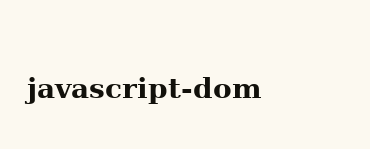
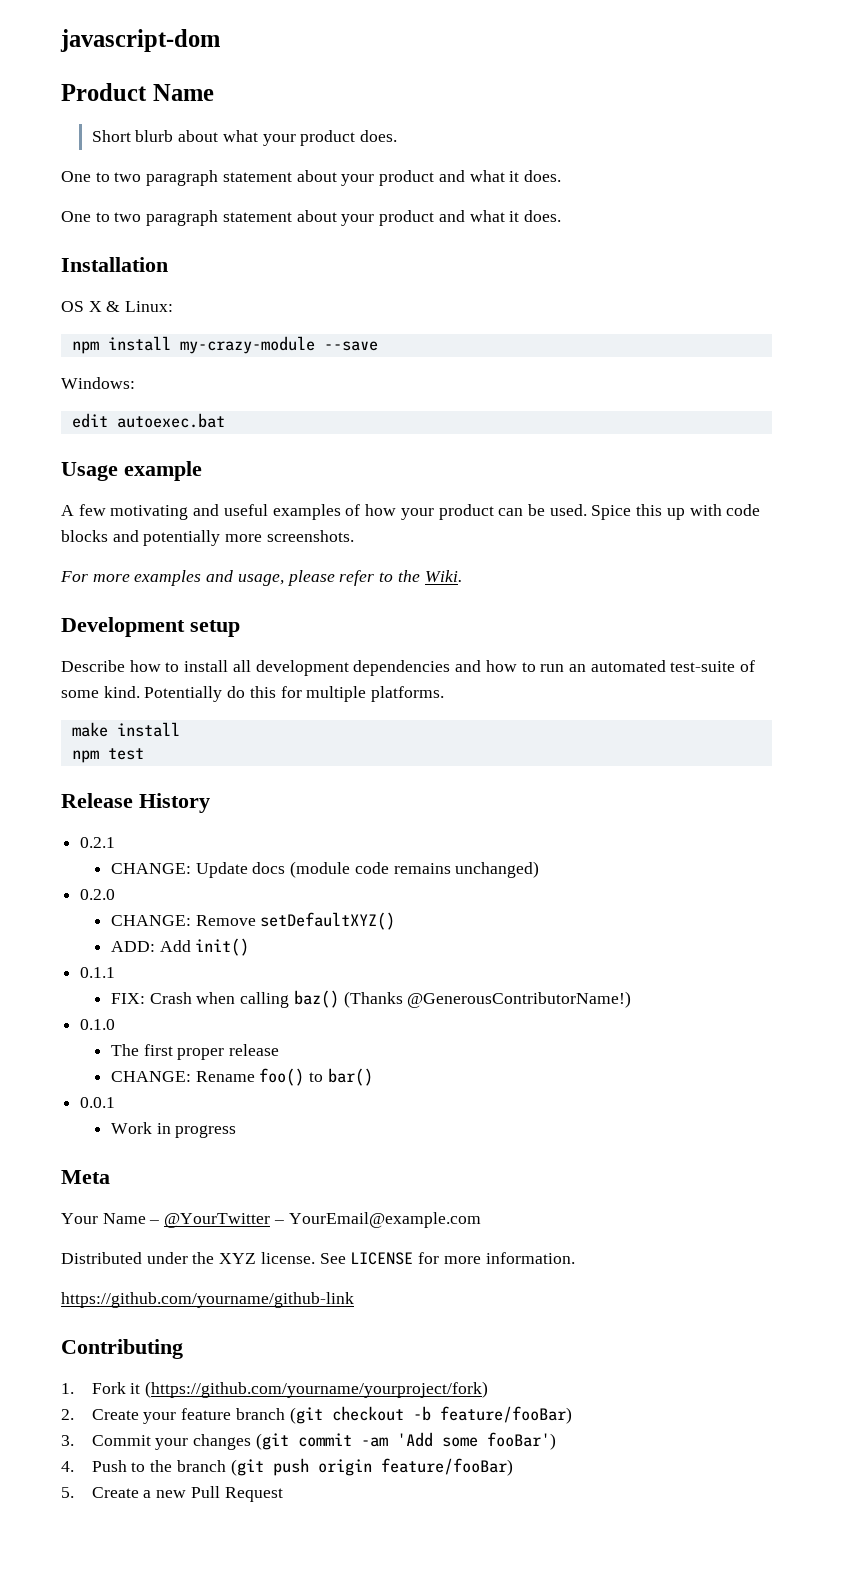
+ Product Name
+ Short blurb about what your product does.
+ One to two paragraph statement about your product and what it does.
+ One to two paragraph statement about your product and what it does.
+ Installation
+ OS X & Linux:
+ npm install my-crazy-module --save
+ Windows:
+ edit autoexec.bat
+ Usage example
+ A few motivating and useful examples of how your product can be used. Spice this up with code blocks and potentially more screenshots.
+ For more examples and usage, please refer to the Wiki.
+ Development setup
+ Describe how to install all development dependencies and how to run an automated test-suite of some kind. Potentially do this for multiple platforms.
+ make install
+ npm test
+ Release History
+ 0.2.1
+ CHANGE: Update docs (module code remains unchanged)
+ 0.2.0
+ CHANGE: Remove setDefaultXYZ()
+ ADD: Add init()
+ 0.1.1
+ FIX: Crash when calling baz() (Thanks @GenerousContributorName!)
+ 0.1.0
+ The first proper release
+ CHANGE: Rename foo() to bar()
+ 0.0.1
+ Work in progress
+ Meta
+ Your Name – @YourTwitter – YourEmail@example.com
+ Distributed under the XYZ license. See LICENSE for more information.
+ https://github.com/yourname/github-link
+ Contributing
+ 1. Fork it (https://github.com/yourname/yourproject/fork)
+ 2. Create your feature branch (git checkout -b feature/fooBar)
+ 3. Commit your changes (git commit -am 'Add some fooBar')
+ 4. Push to the branch (git push origin feature/fooBar)
+ 5. Create a new Pull Request

